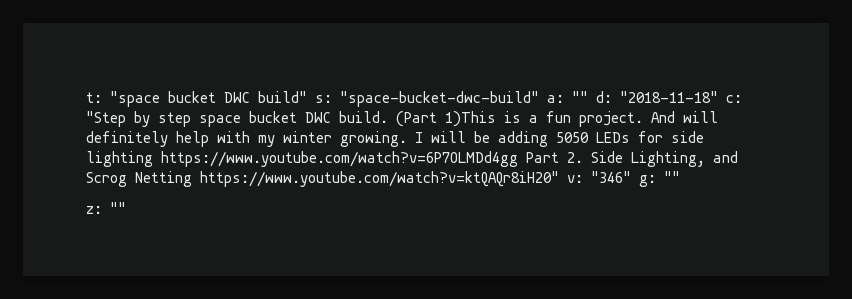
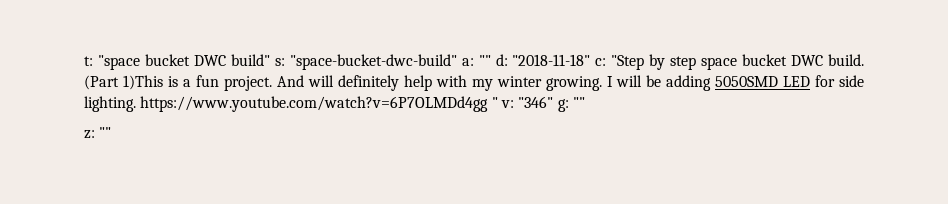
- I will be adding 5050 LEDs for side lighting https://www.youtube.com/watch?v=6P7OLMDd4gg Part 2. Side Lighting, and Scrog Netting https://www.youtube.com/watch?v=ktQAQr8iH20" v: "346" g: ""
+ I will be adding 5050SMD LED for side lighting. https://www.youtube.com/watch?v=6P7OLMDd4gg " v: "346" g: ""

